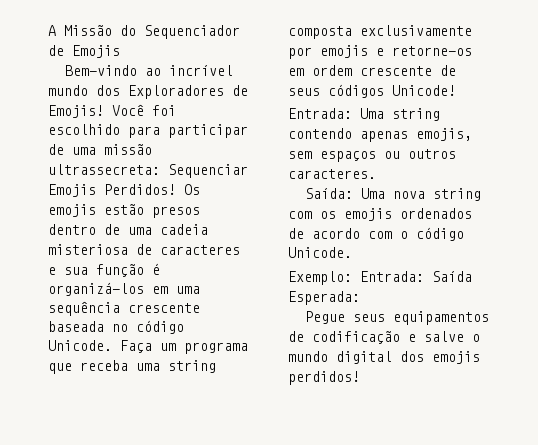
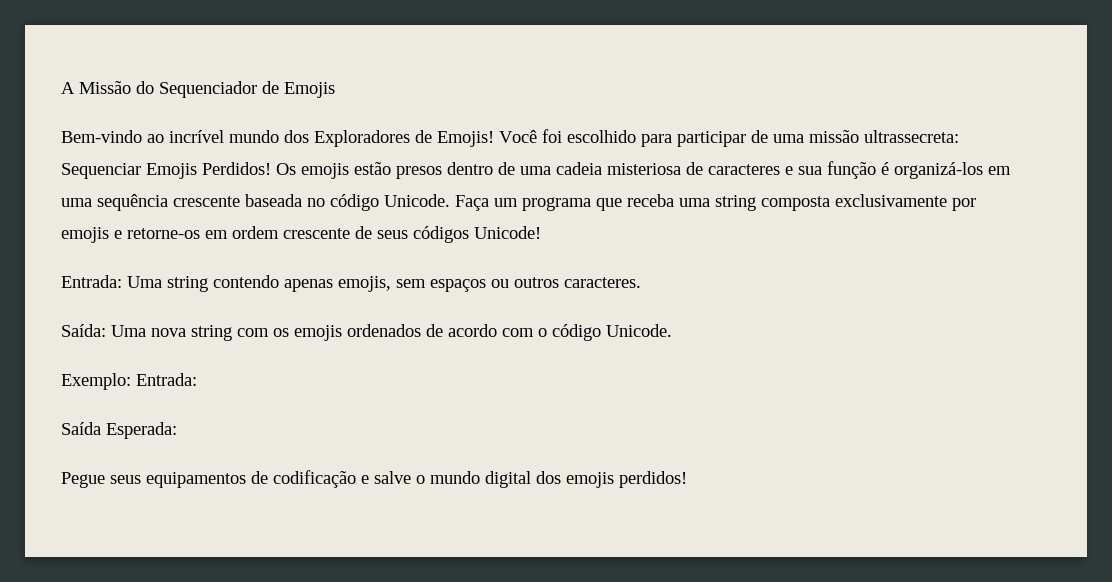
- Exemplo: Entrada: Saída Esperada:
+ Exemplo: Entrada:
+ Saída Esperada:

